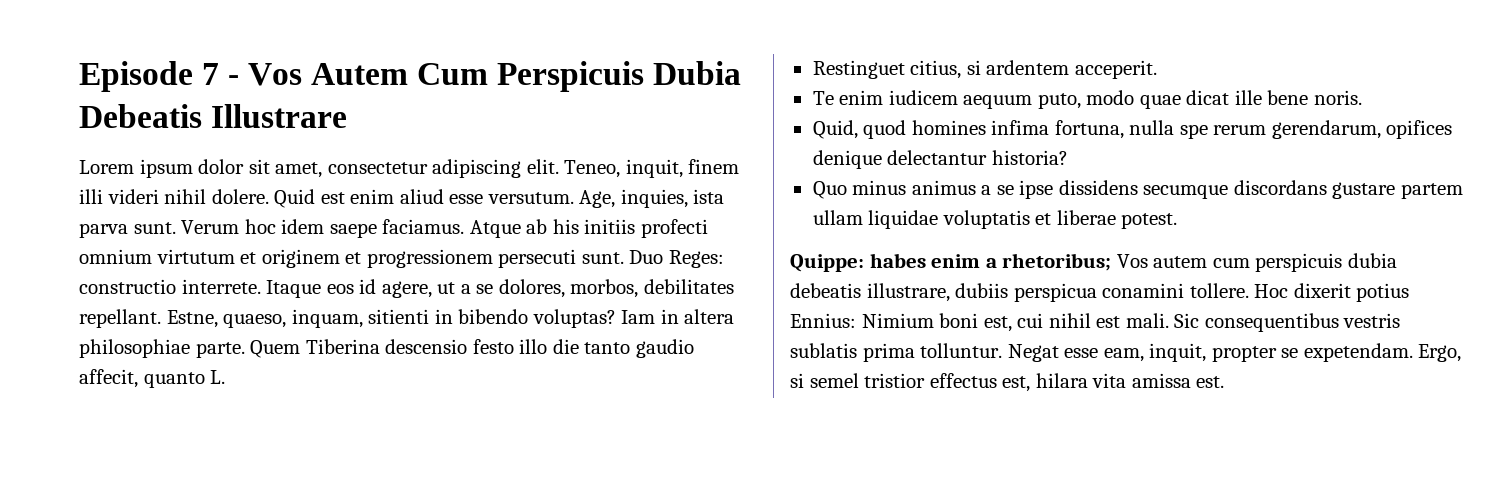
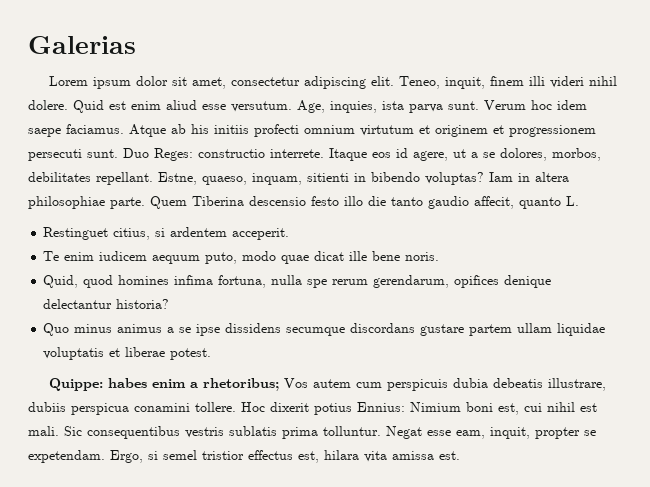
- Episode 7 - Vos Autem Cum Perspicuis Dubia Debeatis Illustrare
+ Galerias

